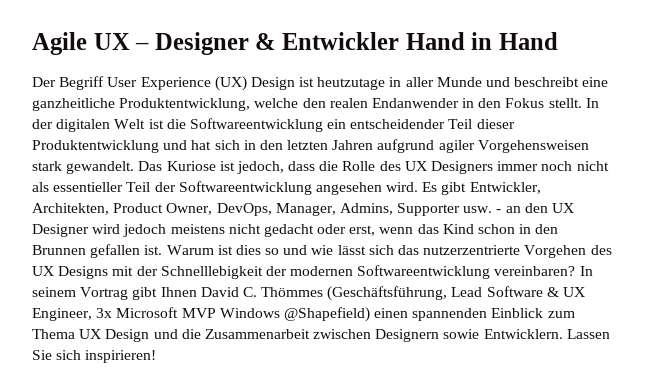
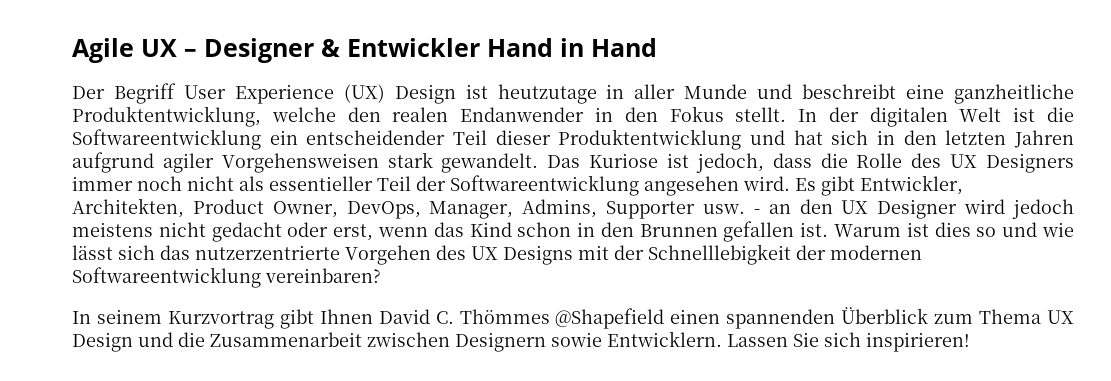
- Warum ist dies so und wie lässt sich das nutzerzentrierte Vorgehen des UX Designs mit der Schnelllebigkeit der modernen Softwareentwicklung vereinbaren? In seinem Vortrag gibt Ihnen David C. Thömmes (Geschäftsführung, Lead Software & UX Engineer, 3x Microsoft MVP Windows @Shapefield) einen spannenden Einblick zum Thema UX Design und die Zusammenarbeit zwischen Designern sowie Entwicklern.
+ Warum ist dies so und wie lässt sich das nutzerzentrierte Vorgehen des UX Designs mit der Schnelllebigkeit der modernen Softwareentwicklung vereinbaren?
+ In seinem Kurzvortrag gibt Ihnen David C. Thömmes @Shapefield einen spannenden Überblick zum Thema UX Design und die Zusammenarbeit zwischen Designern sowie Entwicklern.

